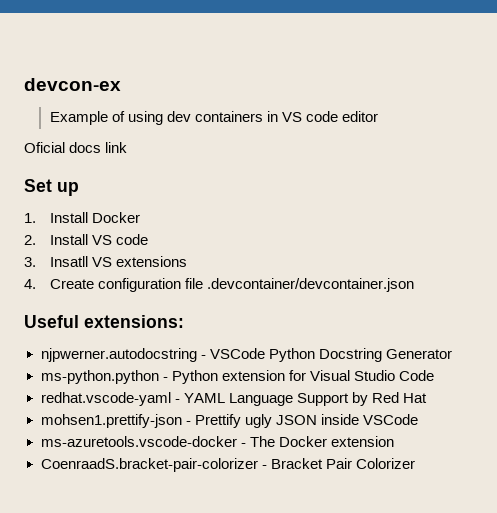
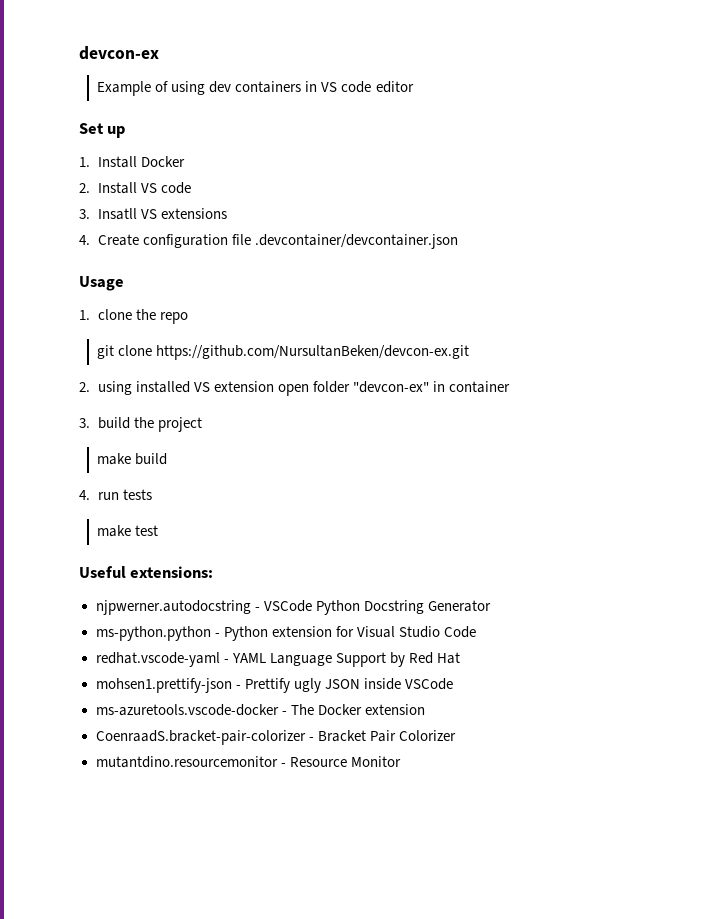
- Oficial docs link
+ Usage
+ 1. clone the repo
+ git clone https://github.com/NursultanBeken/devcon-ex.git
+ 2. using installed VS extension open folder "devcon-ex" in container
+ 3. build the project
+ make build
+ 4. run tests
+ make test
+ mutantdino.resourcemonitor - Resource Monitor

